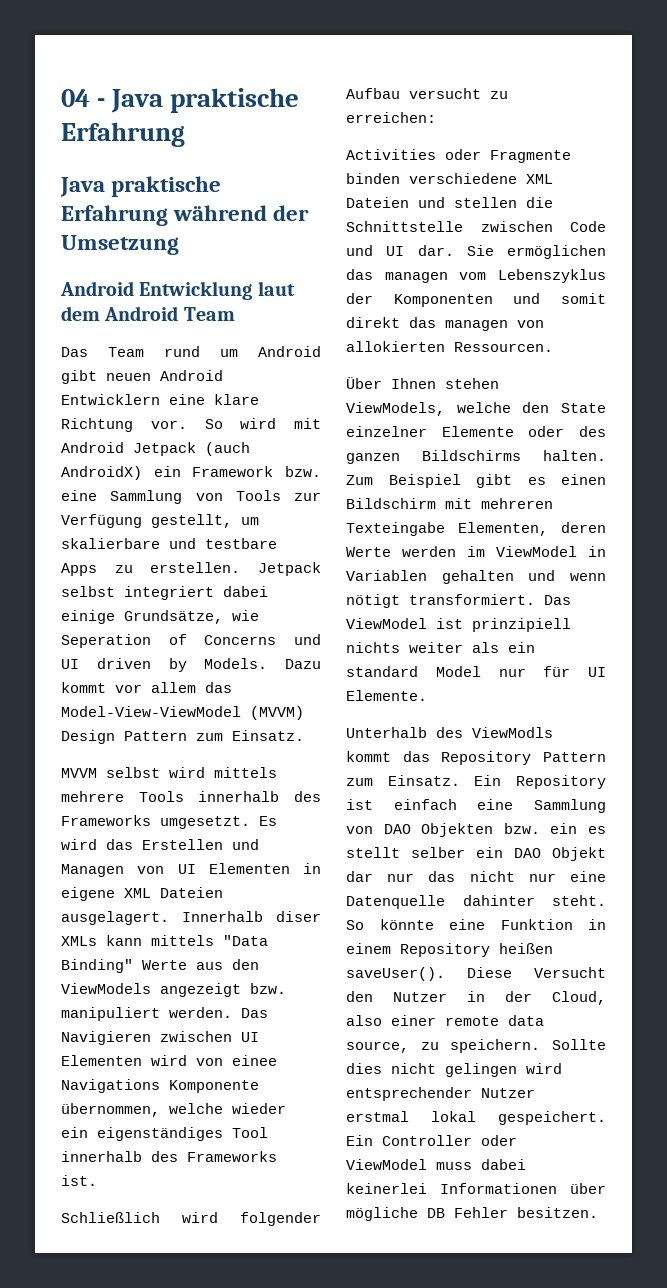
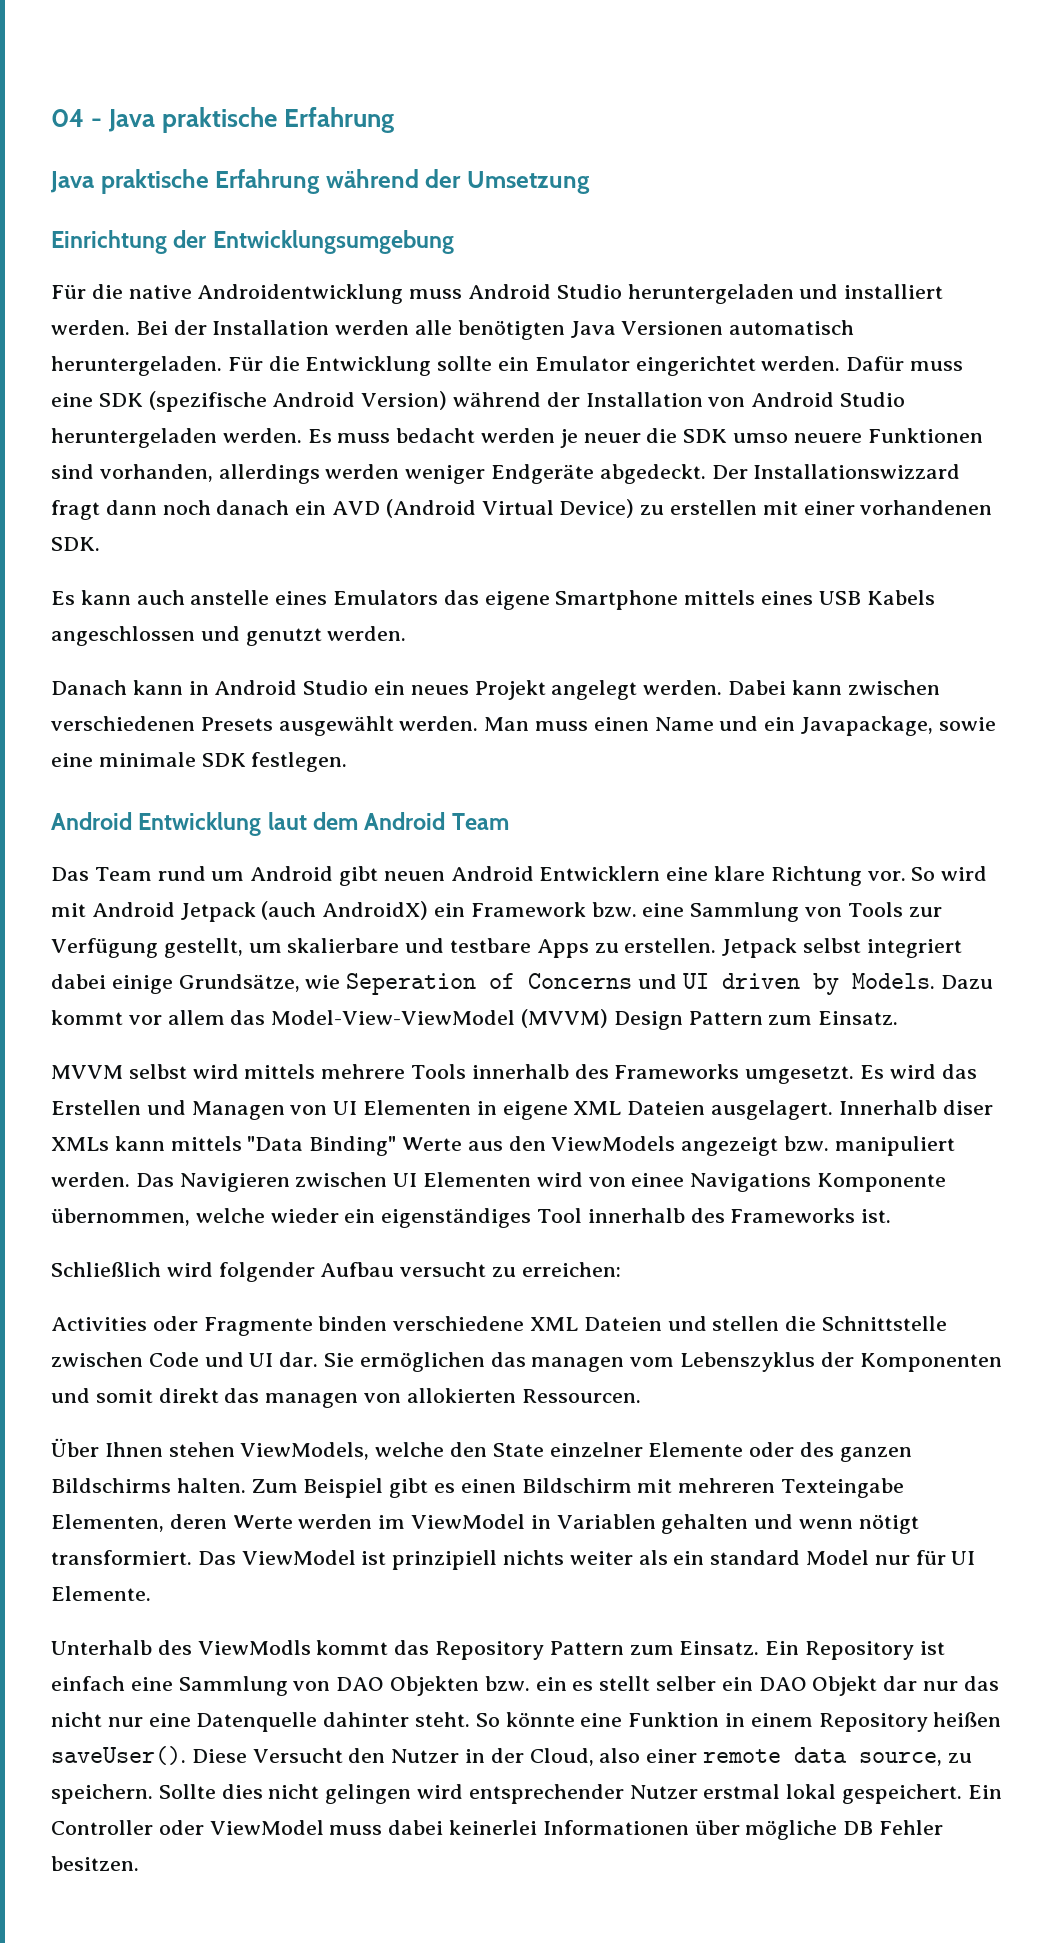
+ Einrichtung der Entwicklungsumgebung
+ Für die native Androidentwicklung muss Android Studio heruntergeladen und installiert werden. Bei der Installation werden alle benötigten Java Versionen automatisch heruntergeladen. Für die Entwicklung sollte ein Emulator eingerichtet werden. Dafür muss eine SDK (spezifische Android Version) während der Installation von Android Studio heruntergeladen werden. Es muss bedacht werden je neuer die SDK umso neuere Funktionen sind vorhanden, allerdings werden weniger Endgeräte abgedeckt. Der Installationswizzard fragt dann noch danach ein AVD (Android Virtual Device) zu erstellen mit einer vorhandenen SDK.
+ Es kann auch anstelle eines Emulators das eigene Smartphone mittels eines USB Kabels angeschlossen und genutzt werden.
+ Danach kann in Android Studio ein neues Projekt angelegt werden. Dabei kann zwischen verschiedenen Presets ausgewählt werden. Man muss einen Name und ein Javapackage, sowie eine minimale SDK festlegen.

